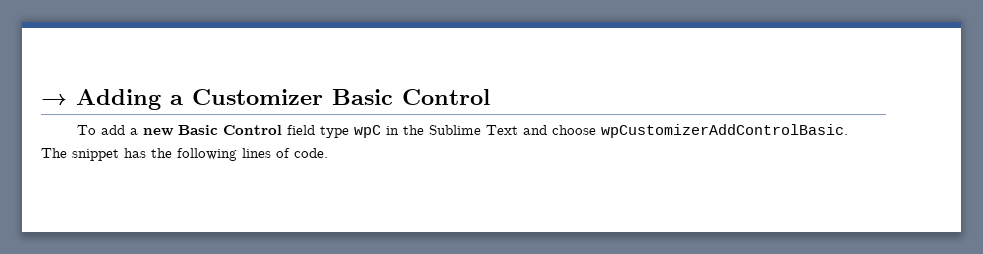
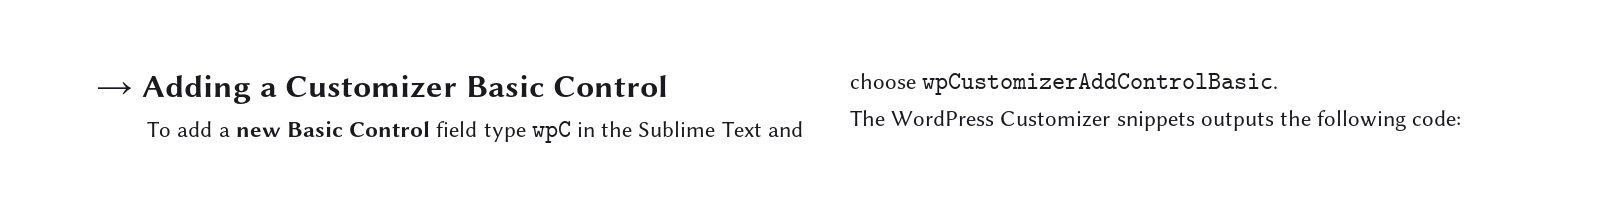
- The snippet has the following lines of code.
+ The WordPress Customizer snippets outputs the following code:

